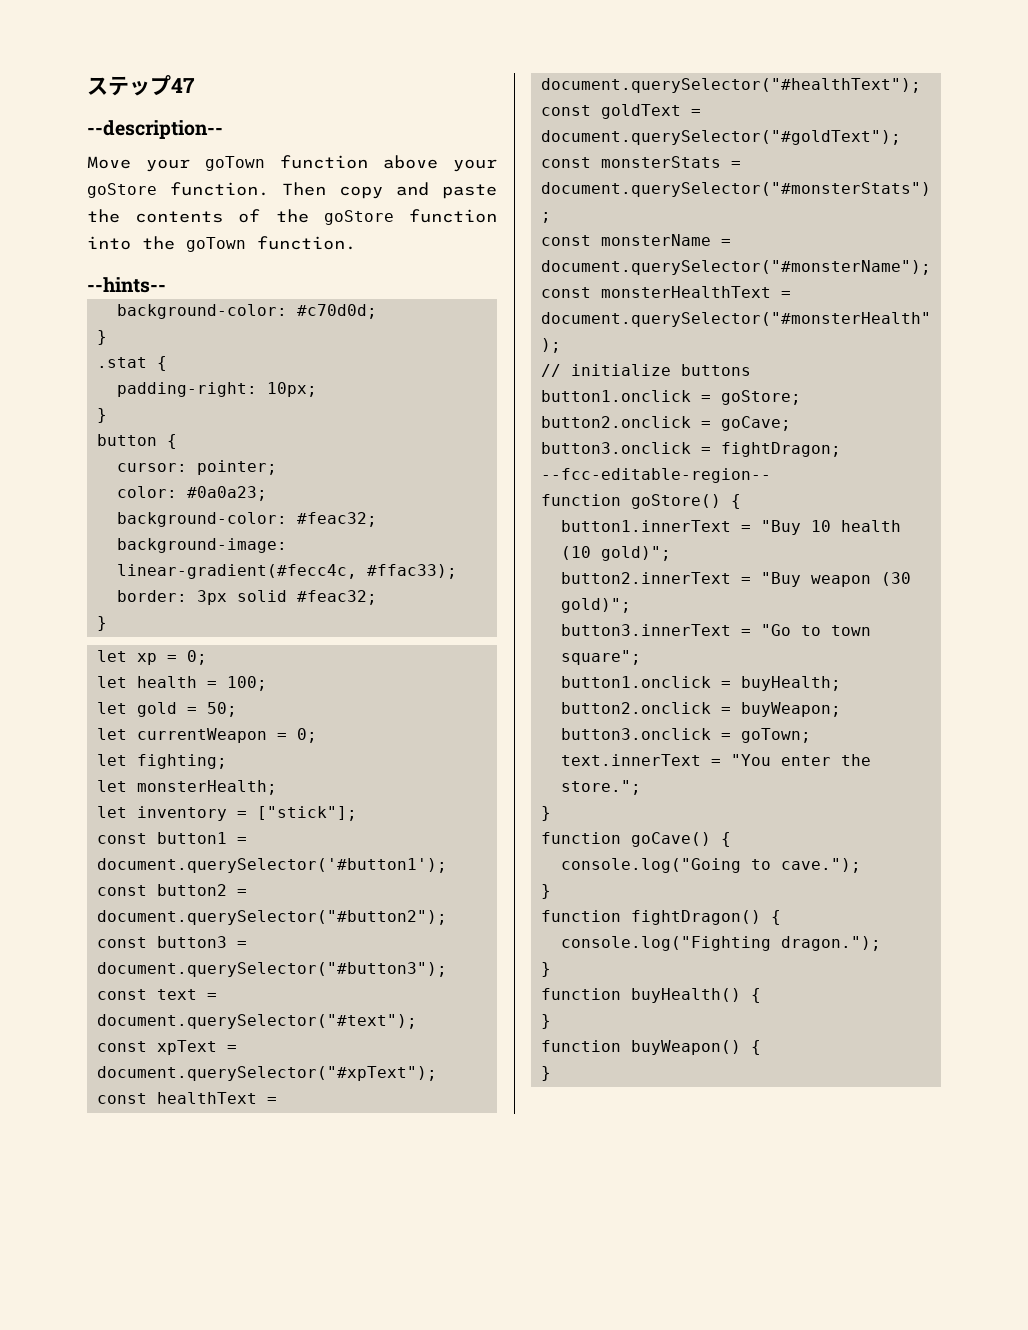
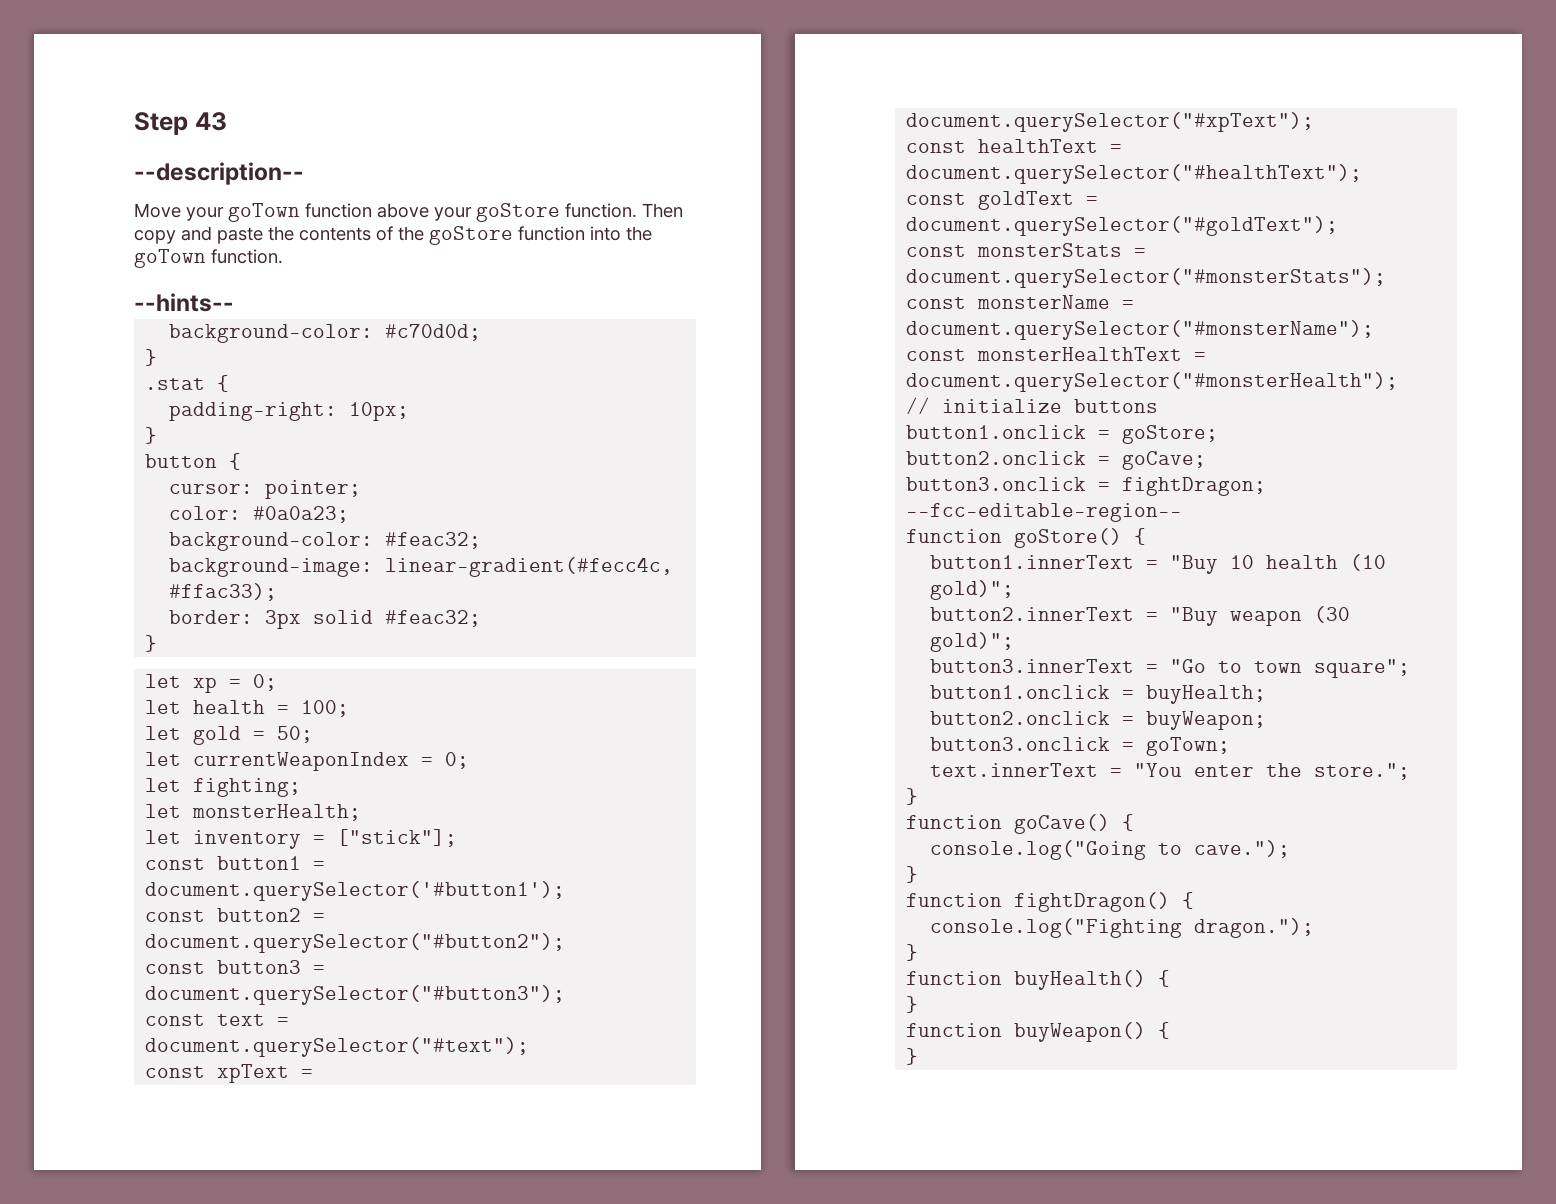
- ステップ47
+ Step 43
- let currentWeapon = 0;
+ let currentWeaponIndex = 0;

